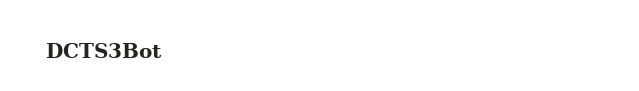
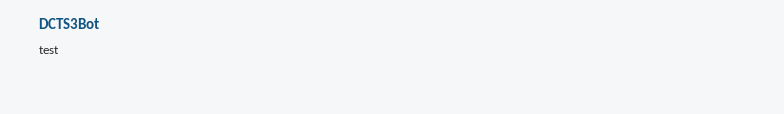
+ test

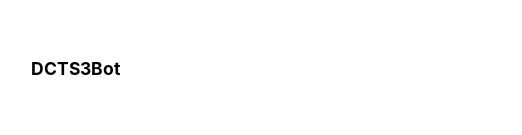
- test

